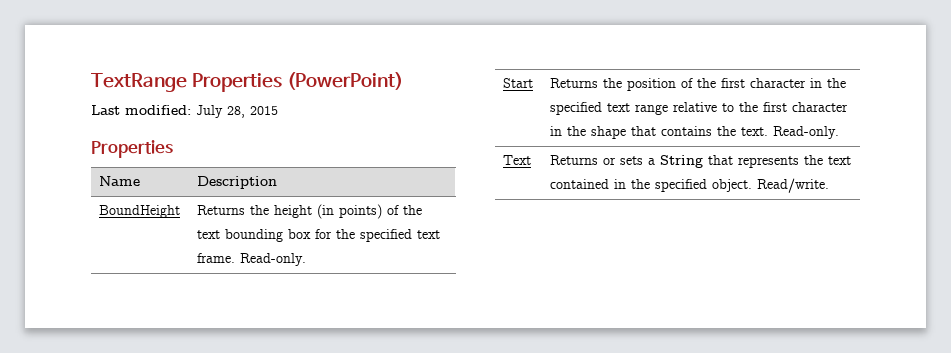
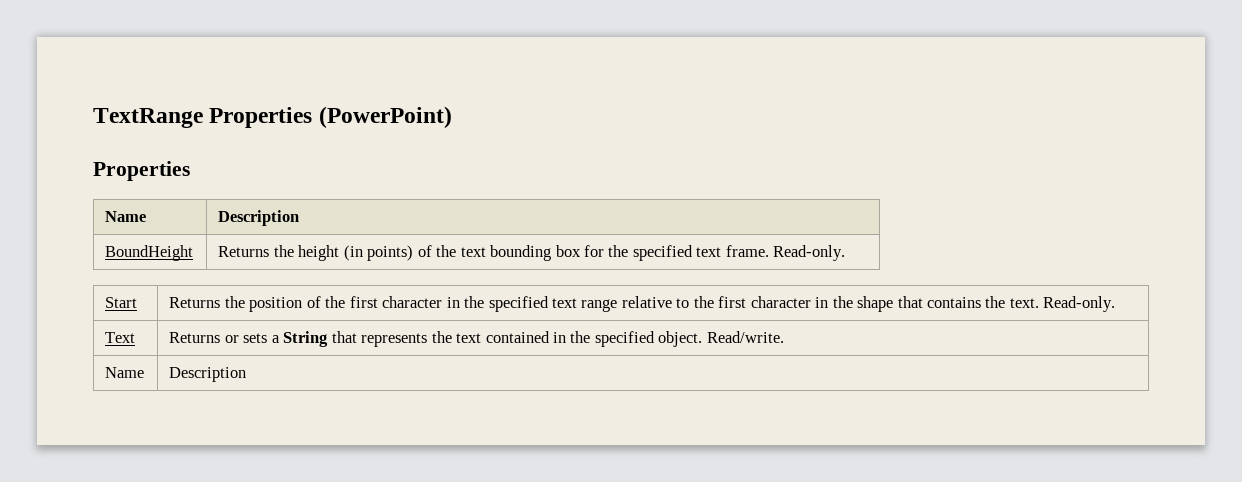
- Last modified: July 28, 2015
  Text | Returns or sets a String that represents the text contained in the specified object. Read/write.
+ Name | Description

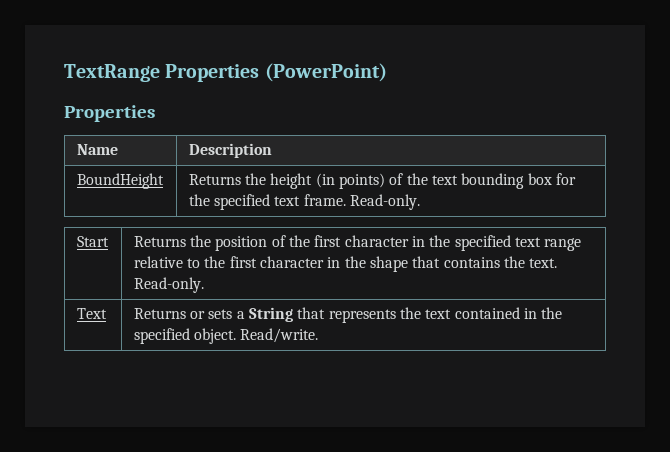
  Text | Returns or sets a String that represents the text contained in the specified object. Read/write.
- Name | Description

